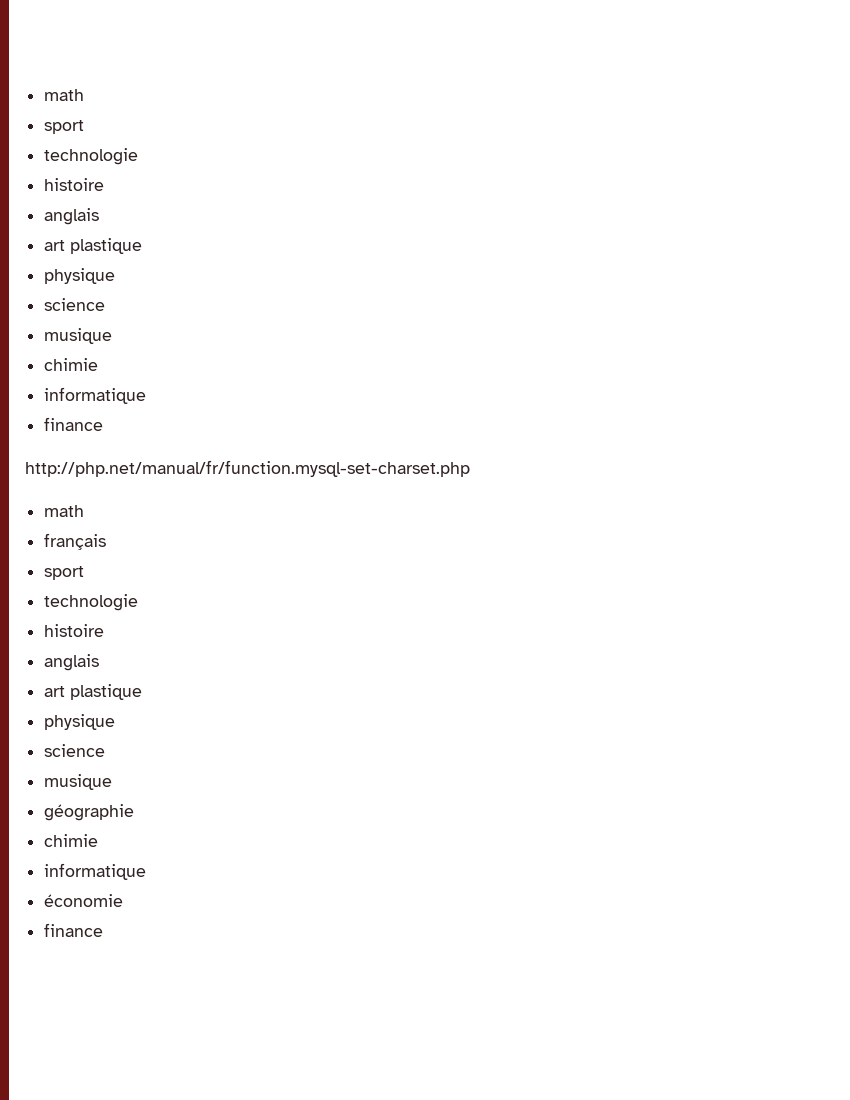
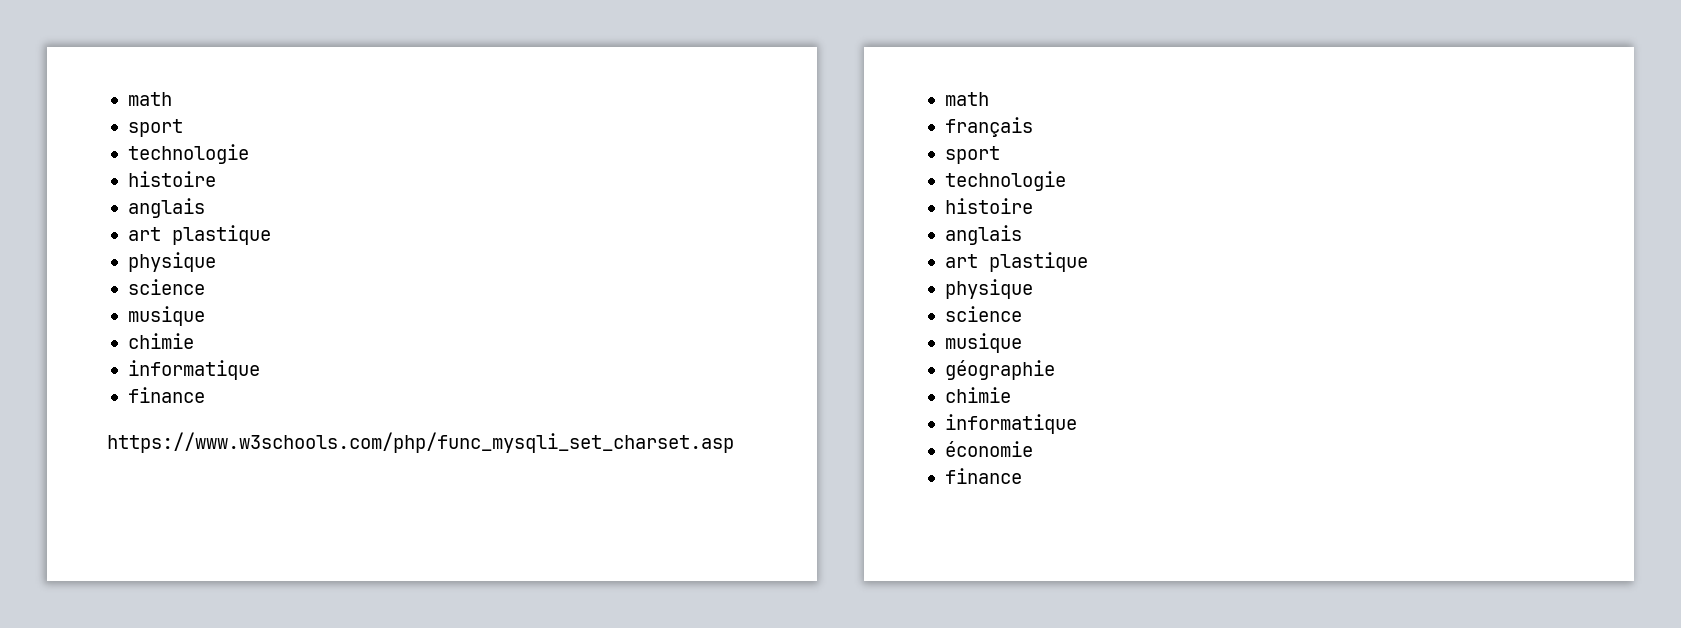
- http://php.net/manual/fr/function.mysql-set-charset.php
+ https://www.w3schools.com/php/func_mysqli_set_charset.asp

